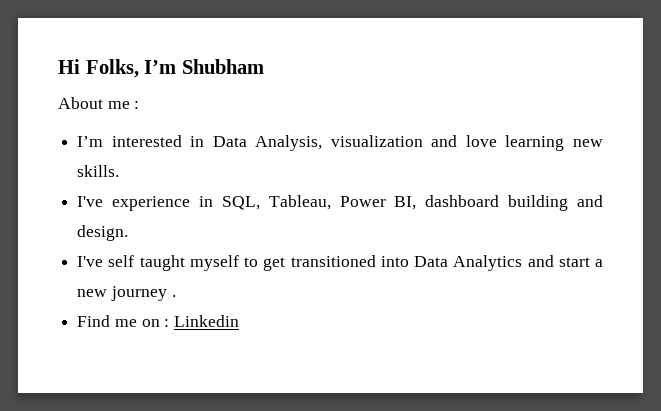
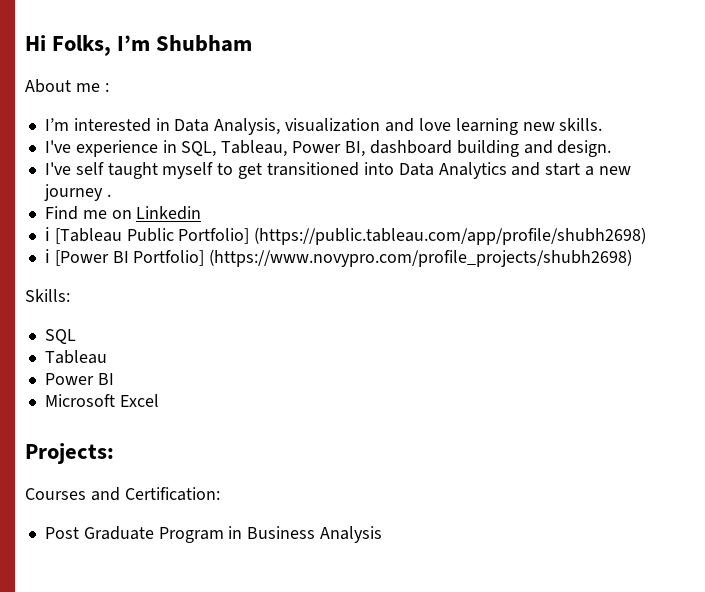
- Find me on : Linkedin
+ Find me on Linkedin
+ ℹ [Tableau Public Portfolio] (https://public.tableau.com/app/profile/shubh2698)
+ ℹ [Power BI Portfolio] (https://www.novypro.com/profile_projects/shubh2698)
+ Skills:
+ SQL
+ Tableau
+ Power BI
+ Microsoft Excel
+ Projects:
+ Courses and Certification:
+ Post Graduate Program in Business Analysis

